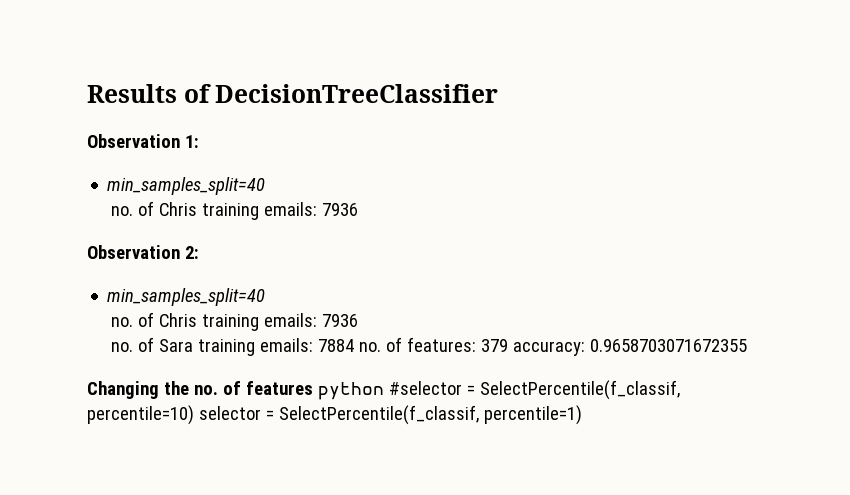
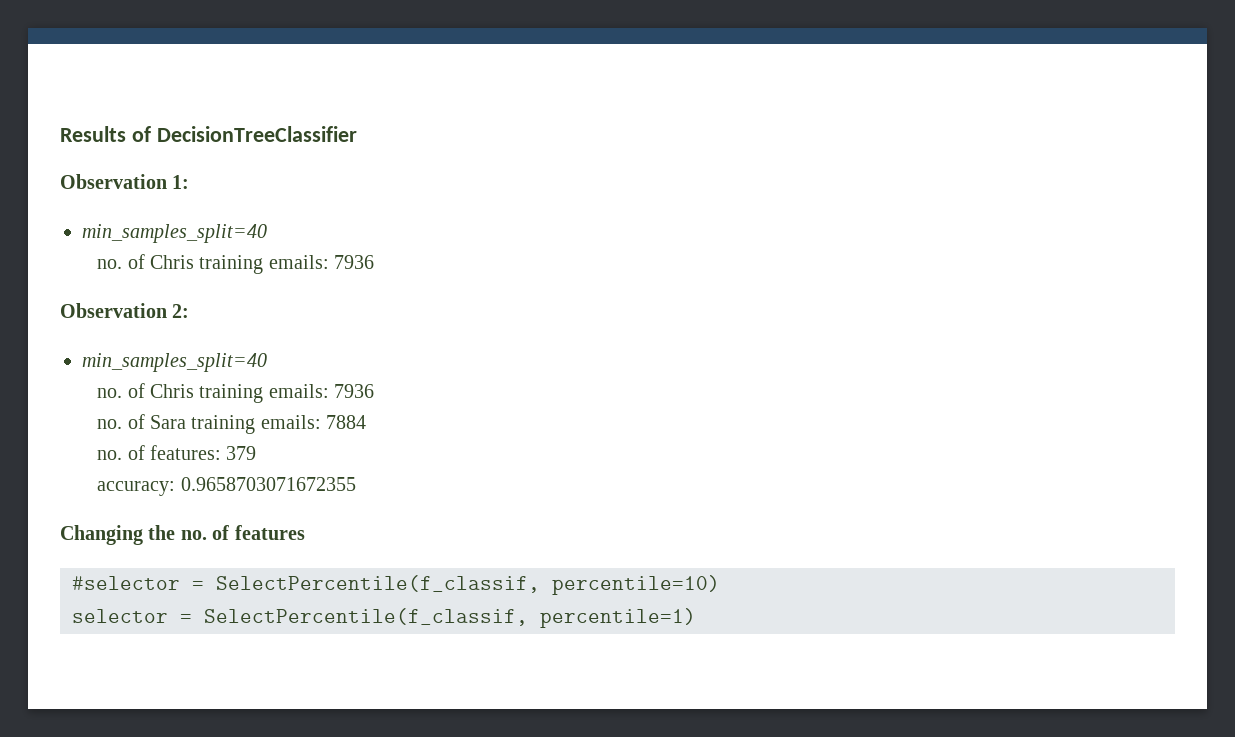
- no. of Sara training emails: 7884 no. of features: 379 accuracy: 0.9658703071672355
+ no. of Sara training emails: 7884
+ no. of features: 379
+ accuracy: 0.9658703071672355
- Changing the no. of features python #selector = SelectPercentile(f_classif, percentile=10) selector = SelectPercentile(f_classif, percentile=1)
+ Changing the no. of features
+ #selector = SelectPercentile(f_classif, percentile=10)
+ selector = SelectPercentile(f_classif, percentile=1)

